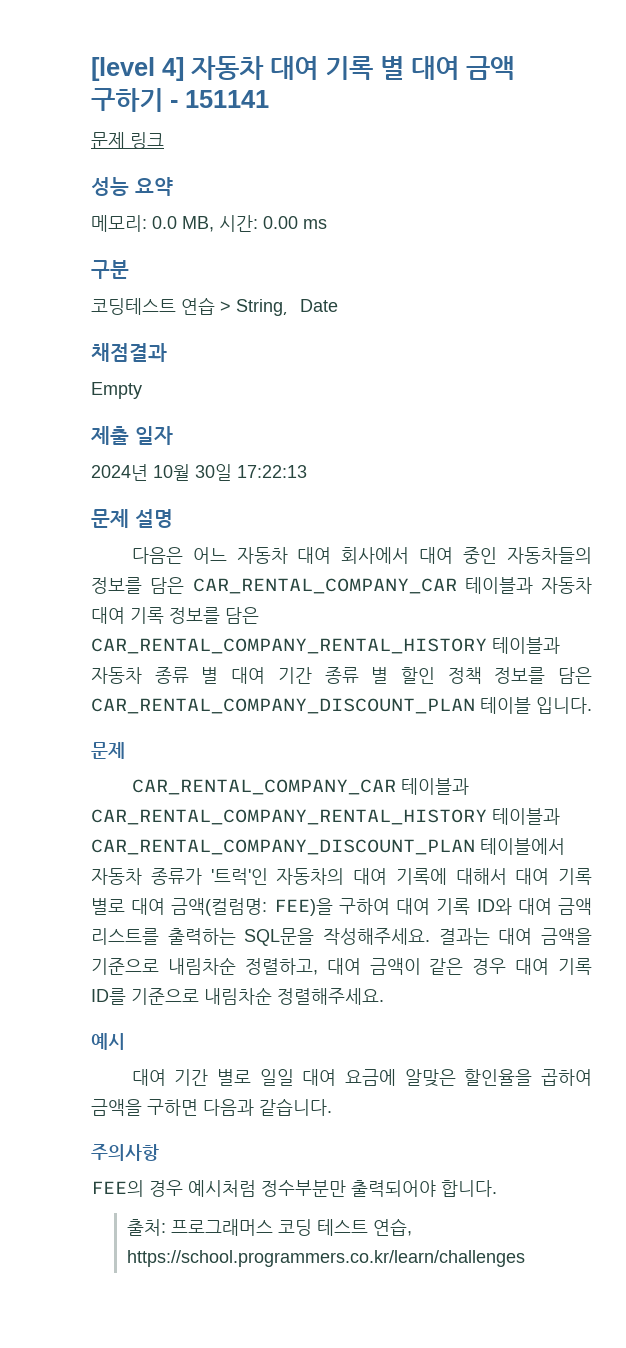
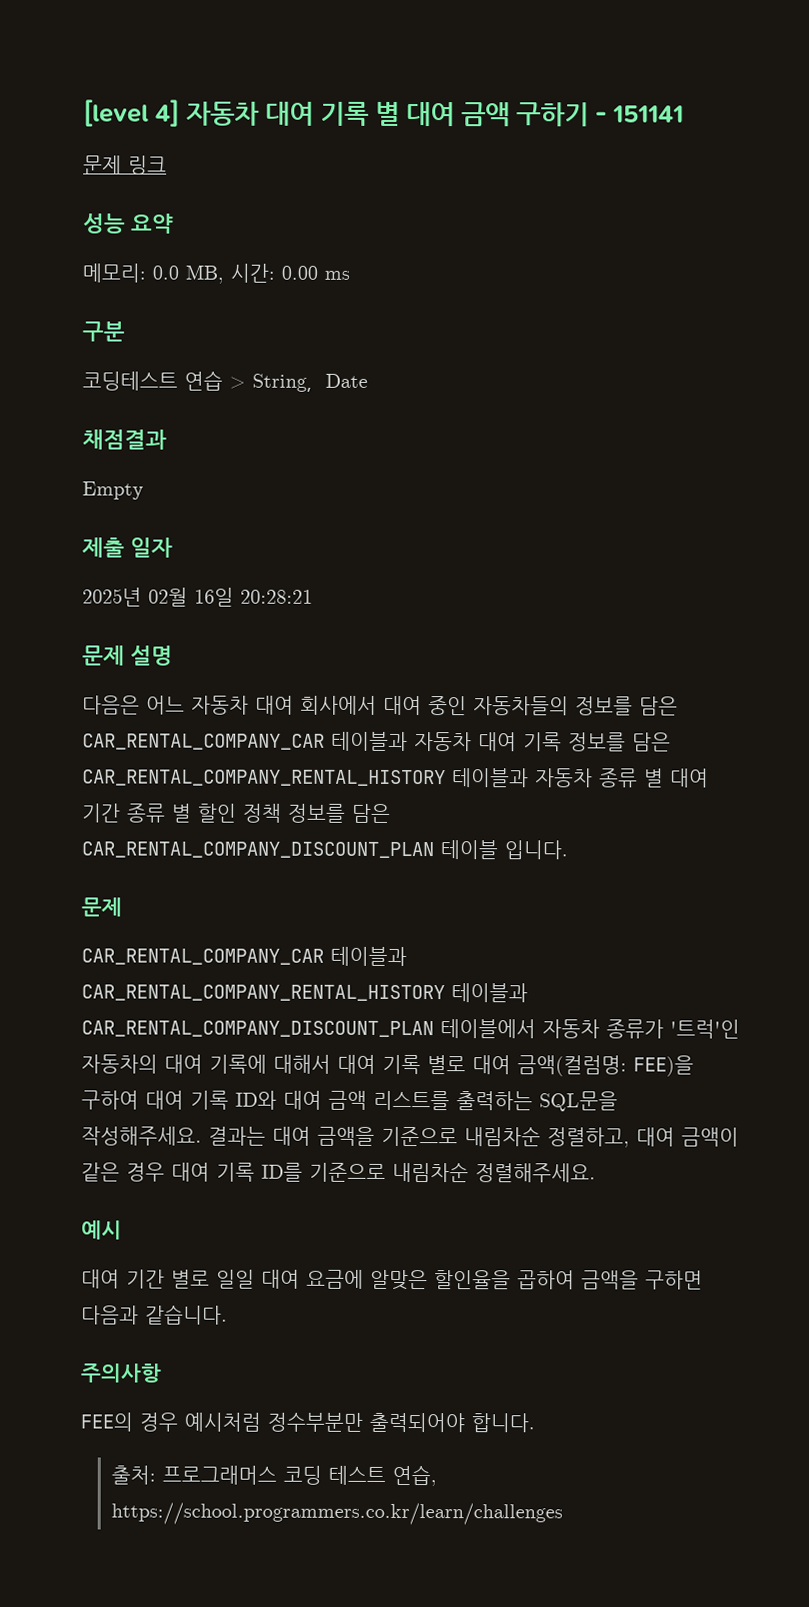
- 2024년 10월 30일 17:22:13
+ 2025년 02월 16일 20:28:21

